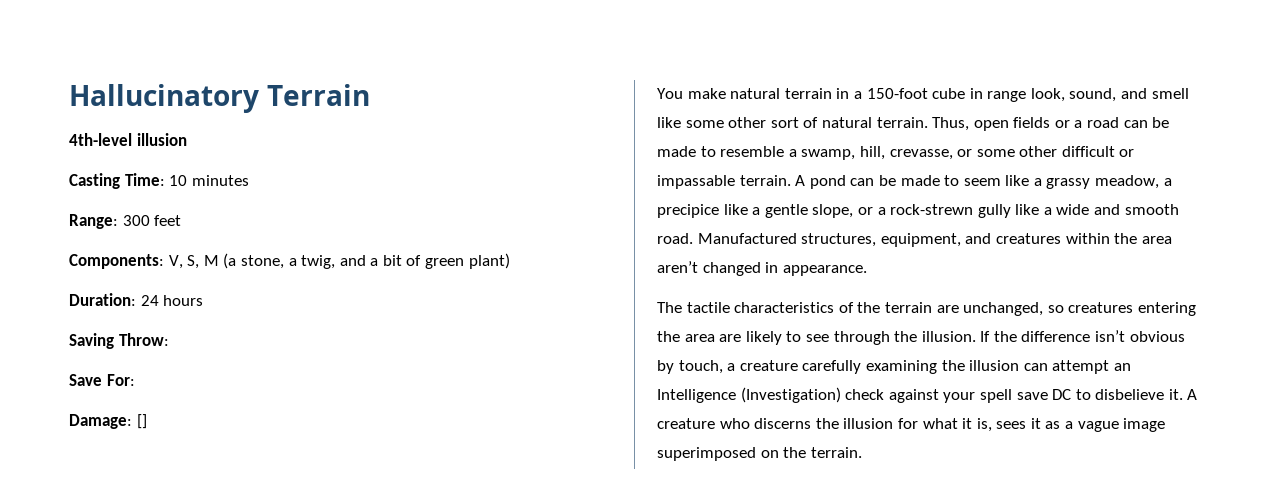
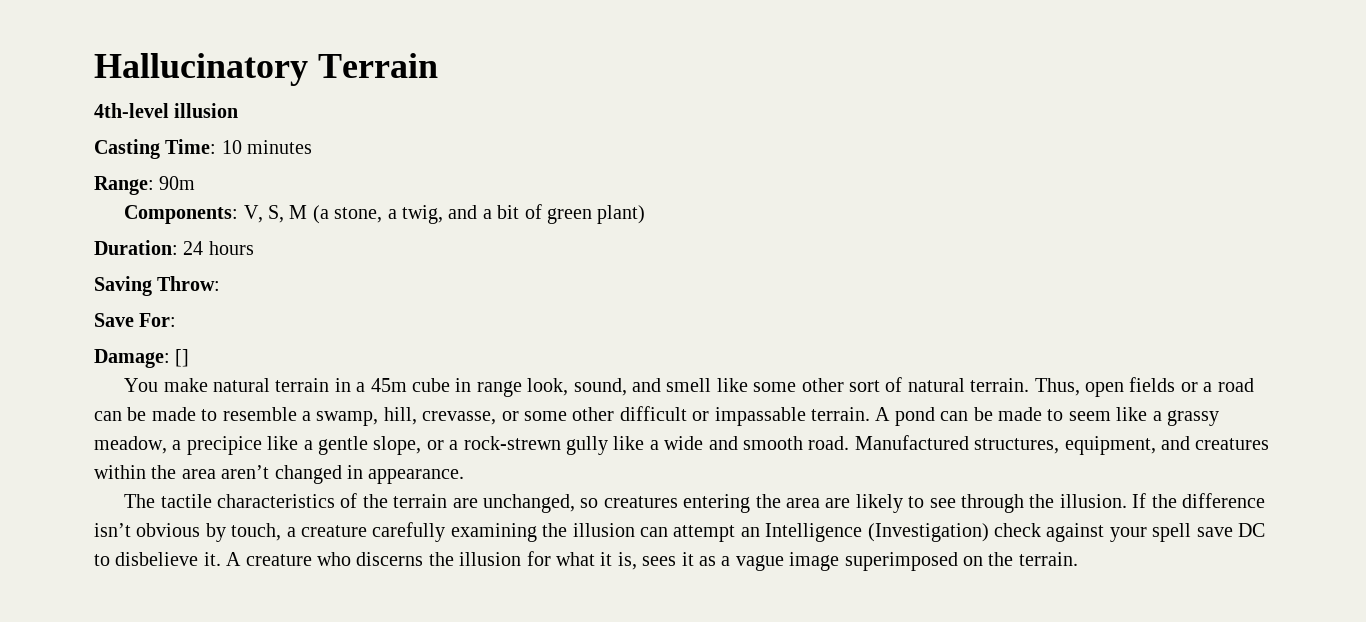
- Range: 300 feet
+ Range: 90m
- You make natural terrain in a 150-foot cube in range look, sound, and smell like some other sort of natural terrain.
+ You make natural terrain in a 45m cube in range look, sound, and smell like some other sort of natural terrain.

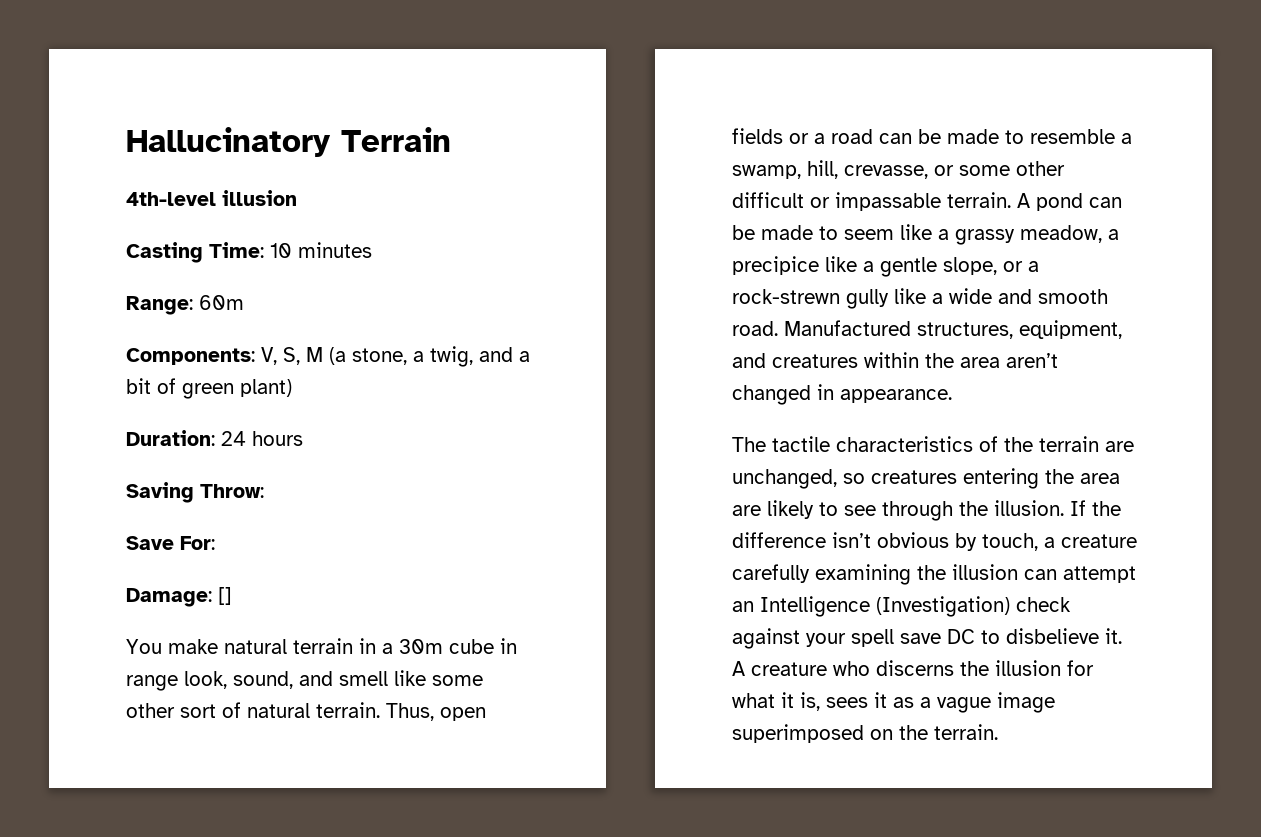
- Range: 90m
+ Range: 60m
- You make natural terrain in a 45m cube in range look, sound, and smell like some other sort of natural terrain.
+ You make natural terrain in a 30m cube in range look, sound, and smell like some other sort of natural terrain.

